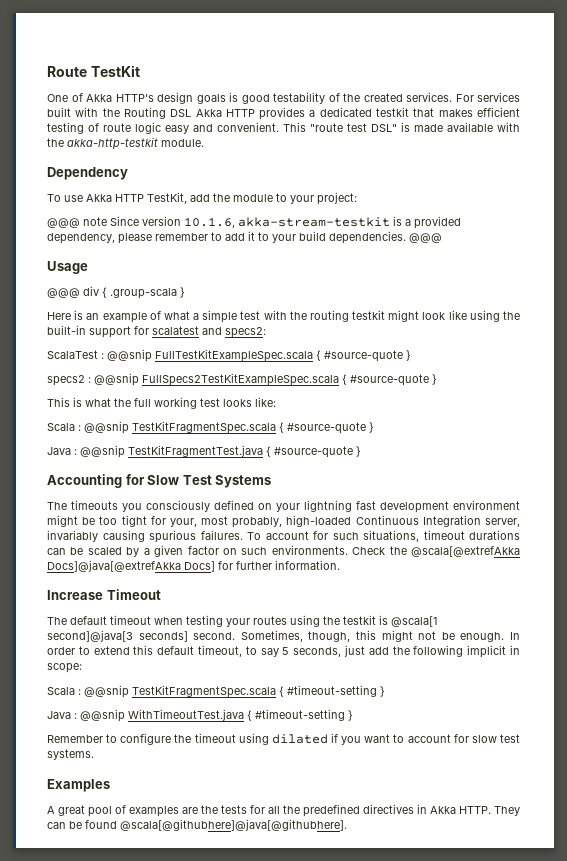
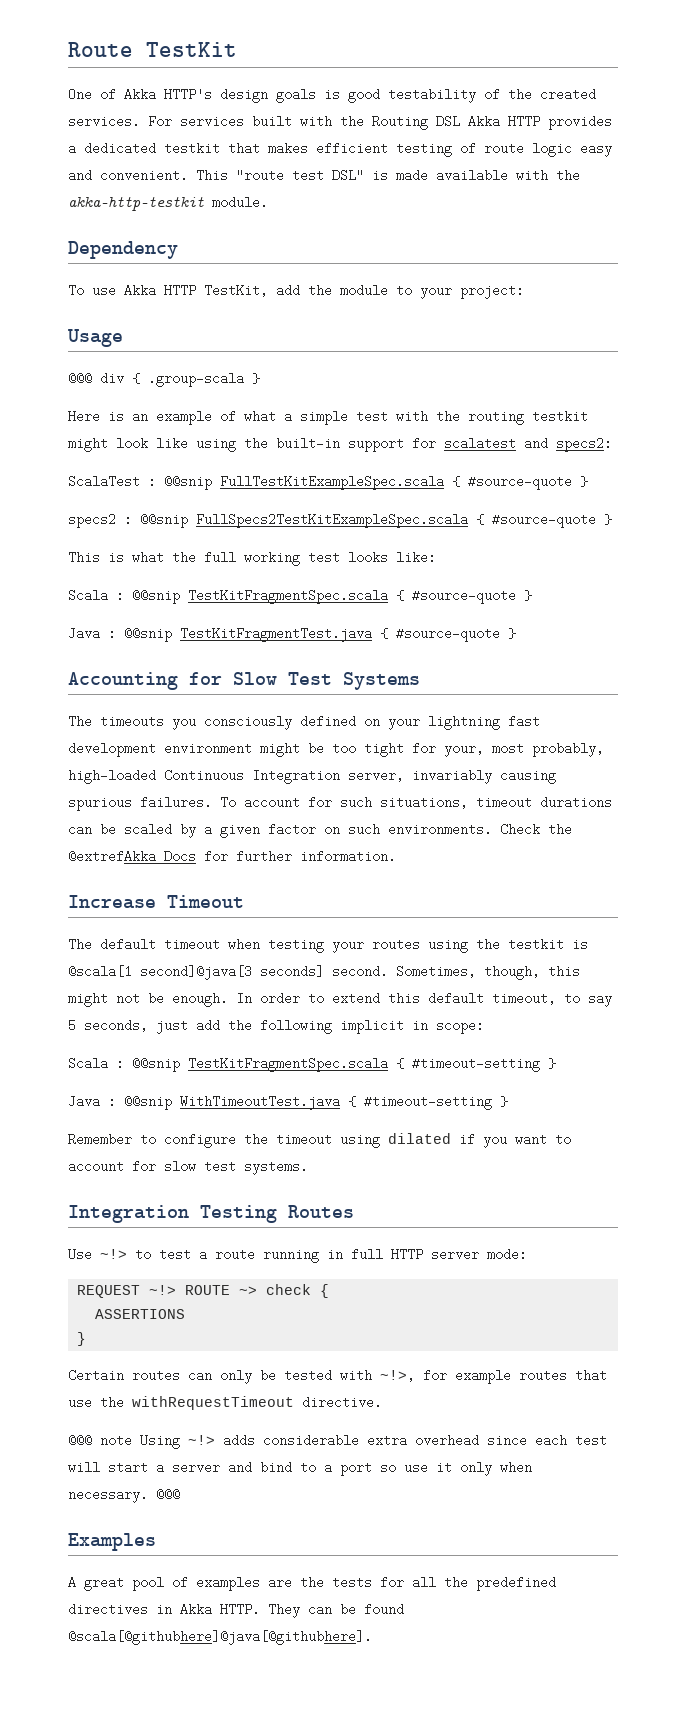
- @@@ note Since version 10.1.6, akka-stream-testkit is a provided dependency, please remember to add it to your build dependencies. @@@
- Check the @scala[@extrefAkka Docs]@java[@extrefAkka Docs] for further information.
+ Check the @extrefAkka Docs for further information.
+ Integration Testing Routes
+ Use ~!> to test a route running in full HTTP server mode:
+ REQUEST ~!> ROUTE ~> check {
+ ASSERTIONS
+ }
+ Certain routes can only be tested with ~!>, for example routes that use the withRequestTimeout directive.
+ @@@ note Using ~!> adds considerable extra overhead since each test will start a server and bind to a port so use it only when necessary. @@@

